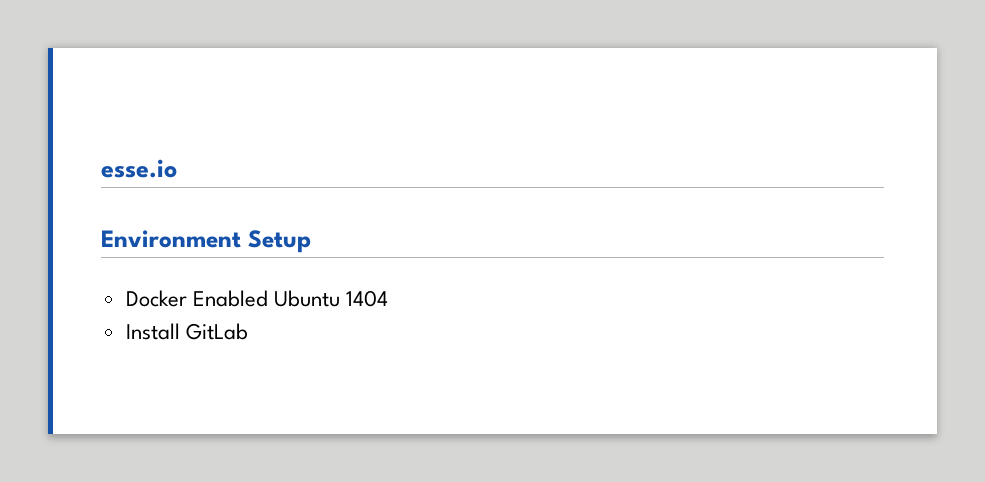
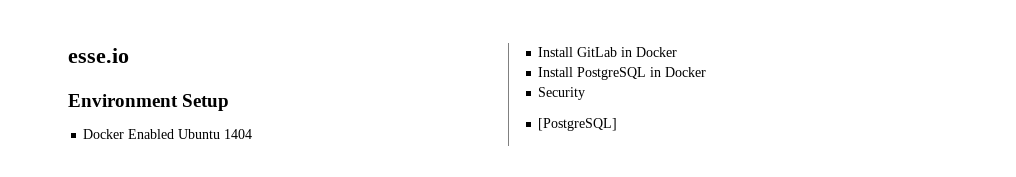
- Install GitLab
+ Install GitLab in Docker
+ Install PostgreSQL in Docker
+ Security
+ [PostgreSQL]

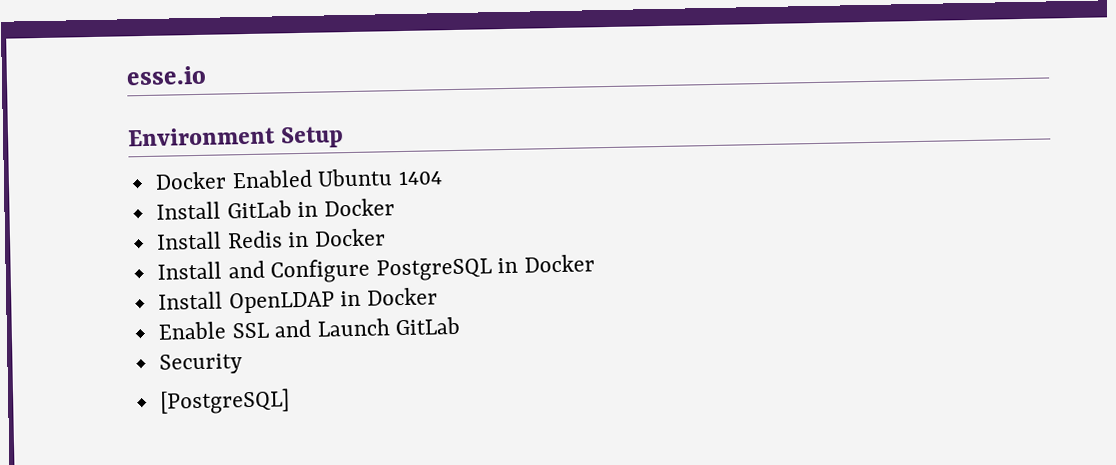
- Install PostgreSQL in Docker
+ Install Redis in Docker
+ Install and Configure PostgreSQL in Docker
+ Install OpenLDAP in Docker
+ Enable SSL and Launch GitLab

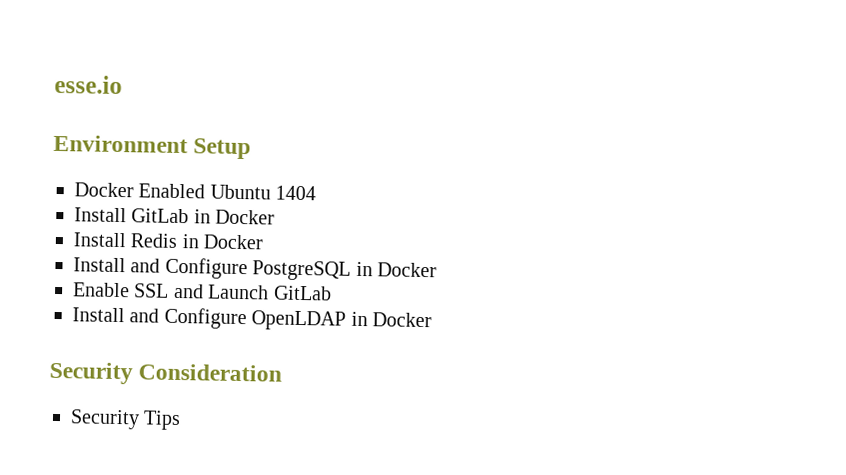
- Install OpenLDAP in Docker
- Security
- [PostgreSQL]
+ Install and Configure OpenLDAP in Docker
+ Security Consideration
+ Security Tips

